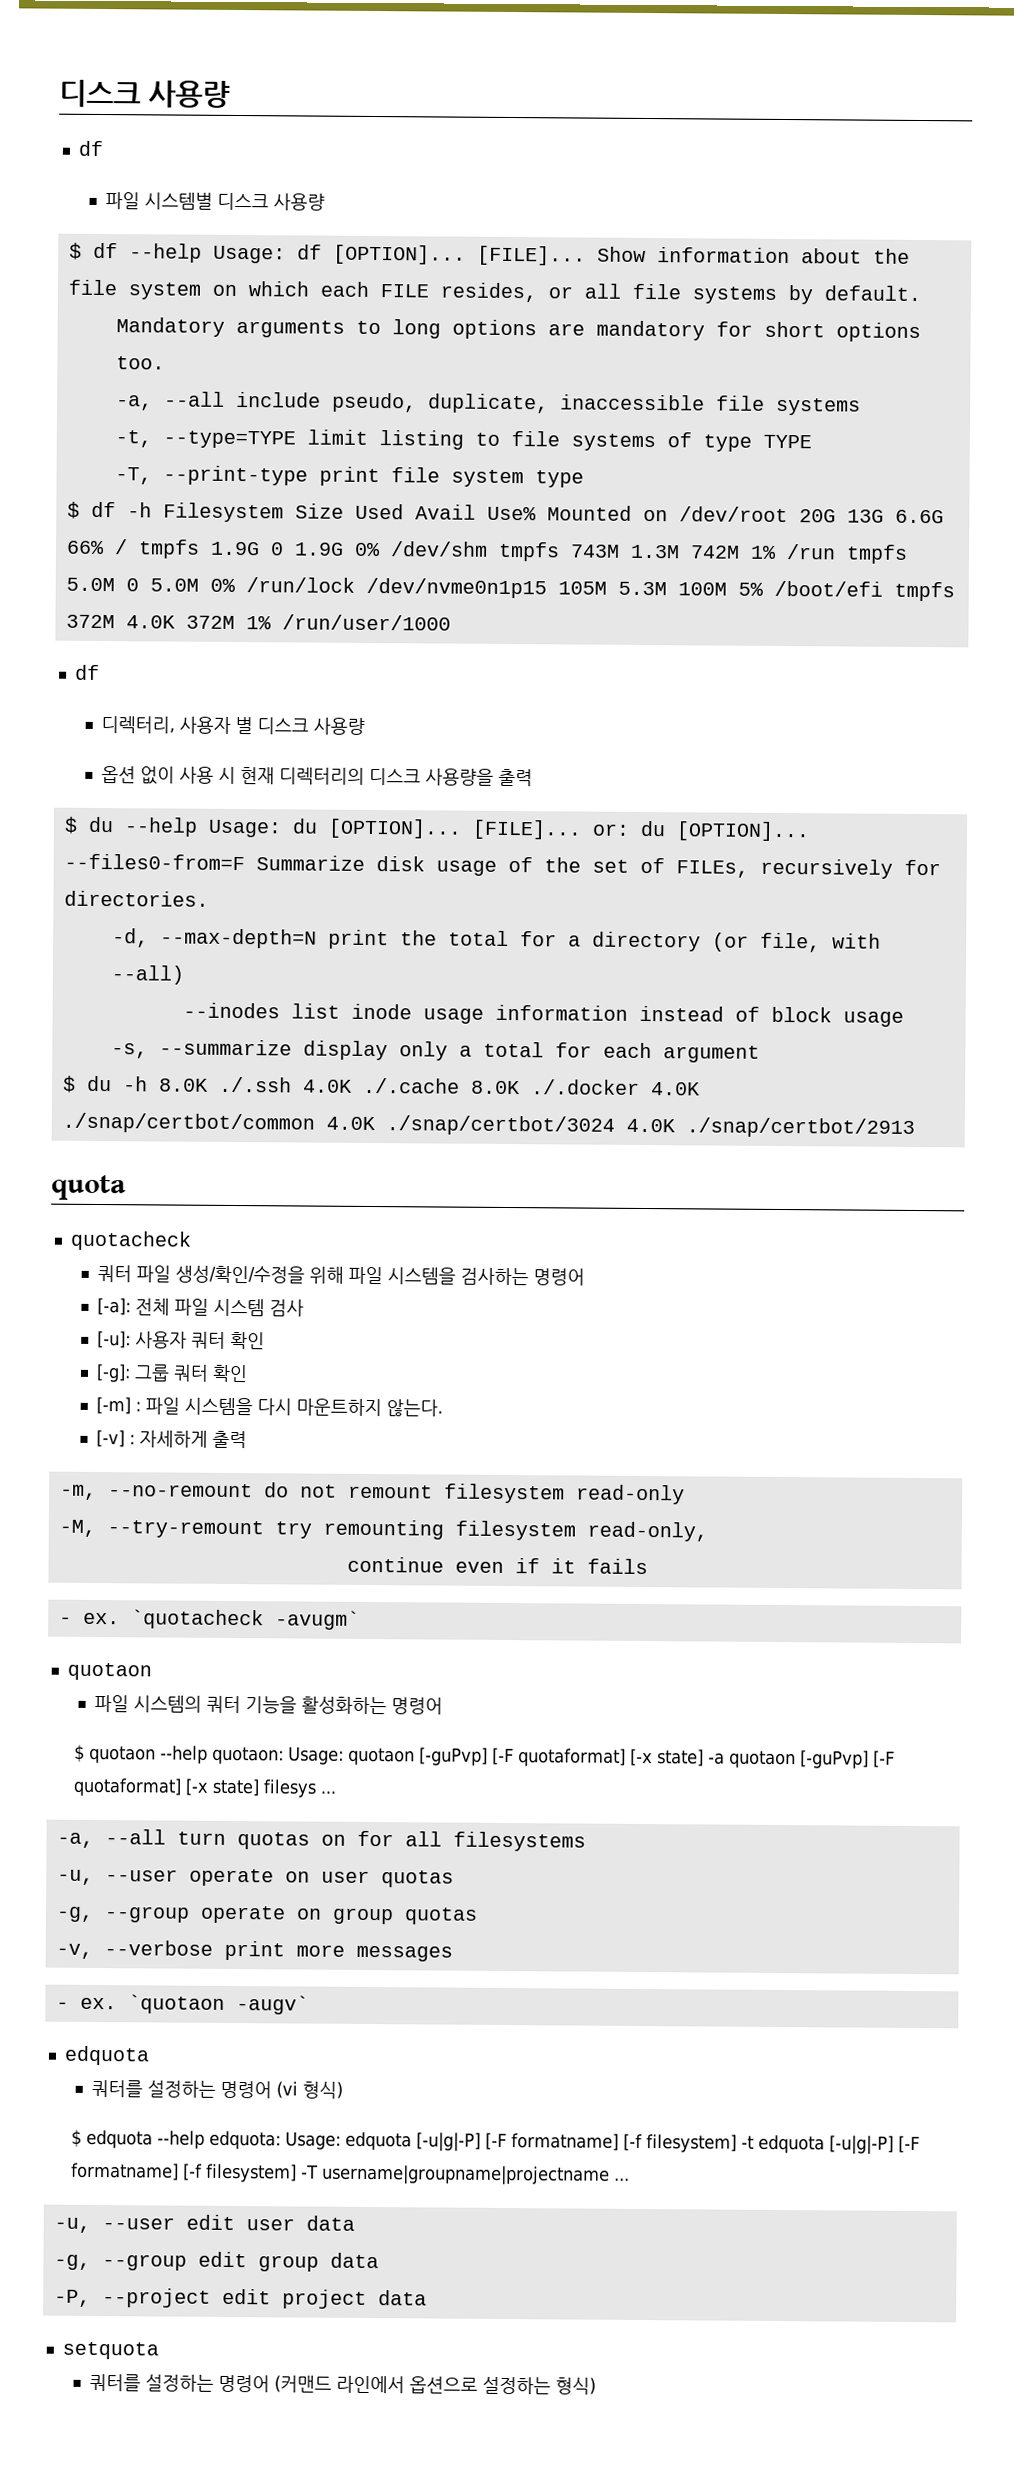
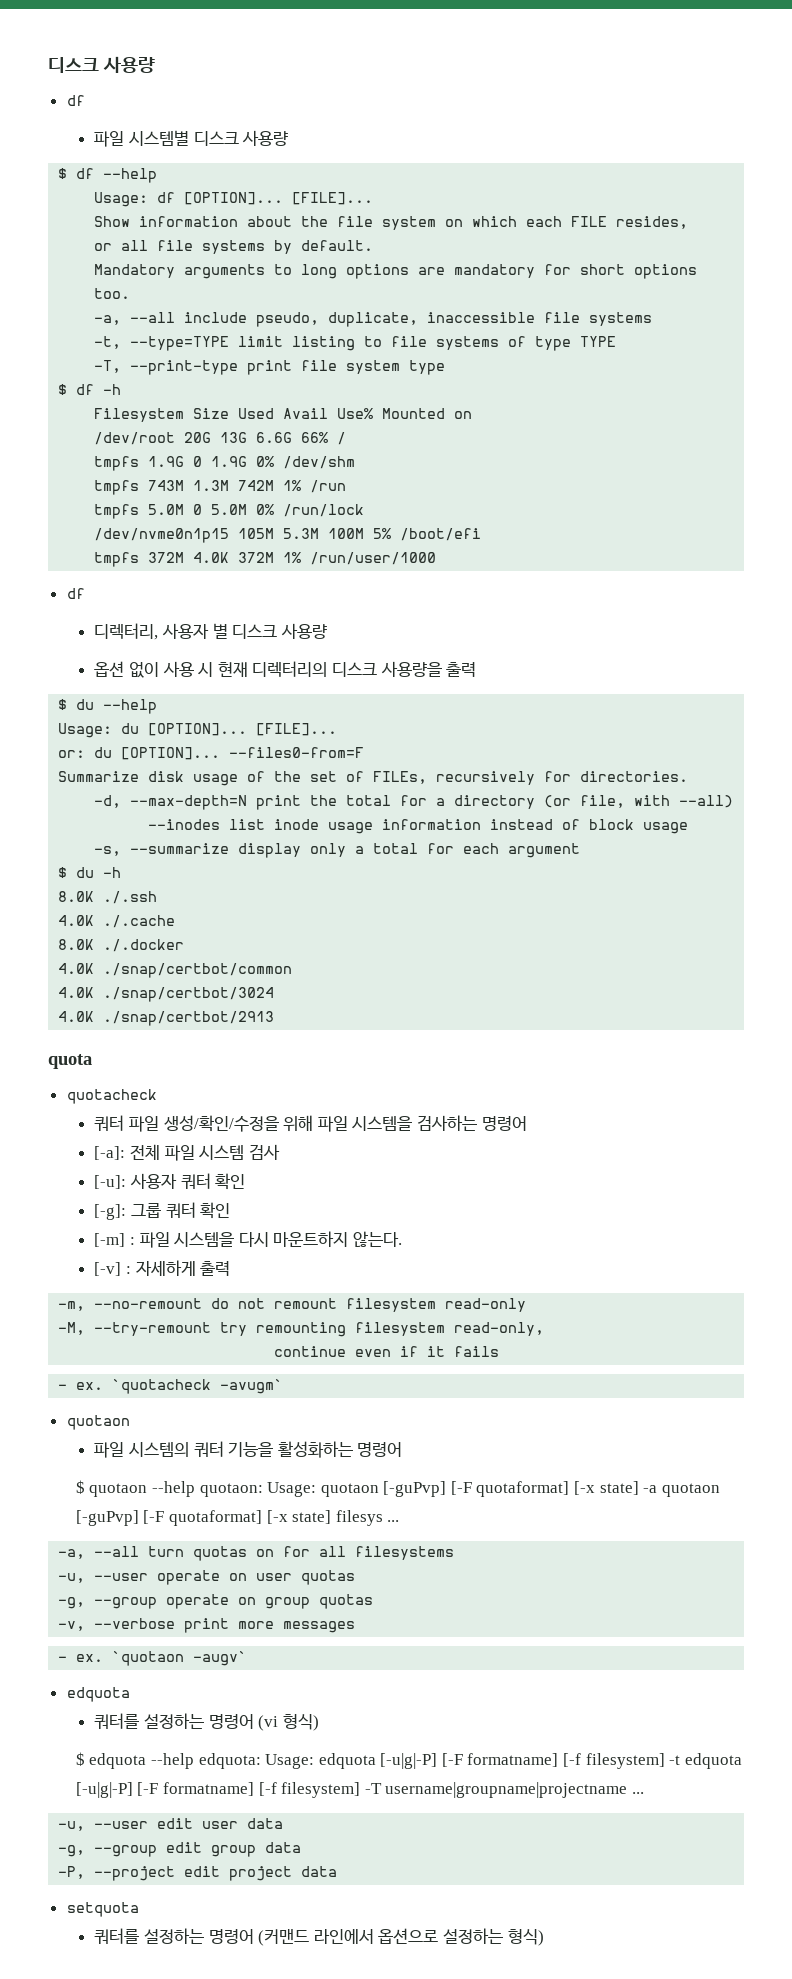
- $ df --help Usage: df [OPTION]... [FILE]... Show information about the file system on which each FILE resides, or all file systems by default.
+ $ df --help
+ Usage: df [OPTION]... [FILE]...
+ Show information about the file system on which each FILE resides,
+ or all file systems by default.
- $ df -h Filesystem Size Used Avail Use% Mounted on /dev/root 20G 13G 6.6G 66% / tmpfs 1.9G 0 1.9G 0% /dev/shm tmpfs 743M 1.3M 742M 1% /run tmpfs 5.0M 0 5.0M 0% /run/lock /dev/nvme0n1p15 105M 5.3M 100M 5% /boot/efi tmpfs 372M 4.0K 372M 1% /run/user/1000
+ $ df -h
+ Filesystem Size Used Avail Use% Mounted on
+ /dev/root 20G 13G 6.6G 66% /
+ tmpfs 1.9G 0 1.9G 0% /dev/shm
+ tmpfs 743M 1.3M 742M 1% /run
+ tmpfs 5.0M 0 5.0M 0% /run/lock
+ /dev/nvme0n1p15 105M 5.3M 100M 5% /boot/efi
+ tmpfs 372M 4.0K 372M 1% /run/user/1000
- $ du --help Usage: du [OPTION]... [FILE]... or: du [OPTION]...
+ $ du --help
+ Usage: du [OPTION]... [FILE]...
+ or: du [OPTION]...
- --files0-from=F Summarize disk usage of the set of FILEs, recursively for directories.
+ --files0-from=F
+ Summarize disk usage of the set of FILEs, recursively for directories.
- $ du -h 8.0K ./.ssh 4.0K ./.cache 8.0K ./.docker 4.0K ./snap/certbot/common 4.0K ./snap/certbot/3024 4.0K ./snap/certbot/2913
+ $ du -h
+ 8.0K ./.ssh
+ 4.0K ./.cache
+ 8.0K ./.docker
+ 4.0K ./snap/certbot/common
+ 4.0K ./snap/certbot/3024
+ 4.0K ./snap/certbot/2913

